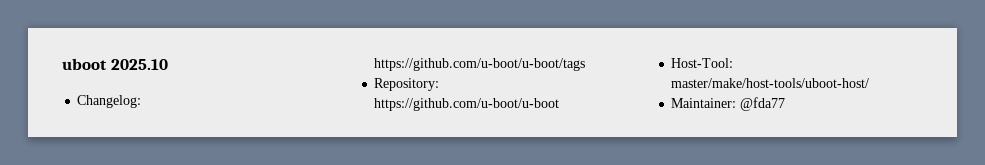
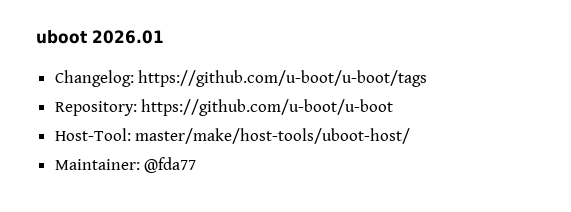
- uboot 2025.10
+ uboot 2026.01

